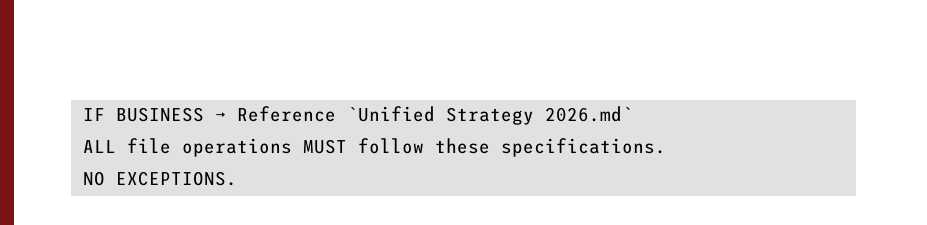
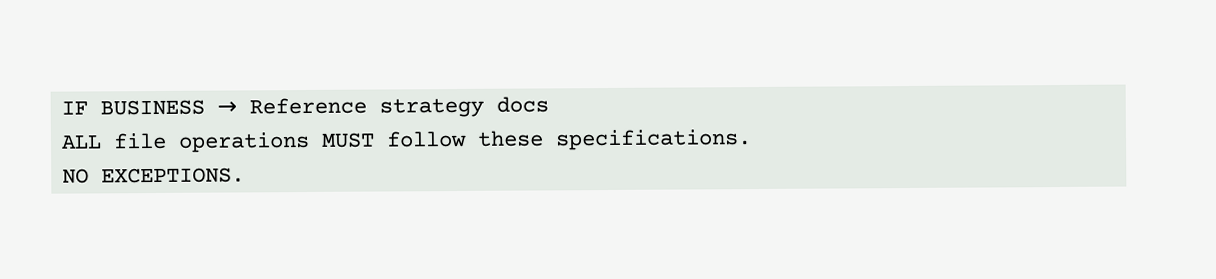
- IF BUSINESS → Reference `Unified Strategy 2026.md`
+ IF BUSINESS → Reference strategy docs

